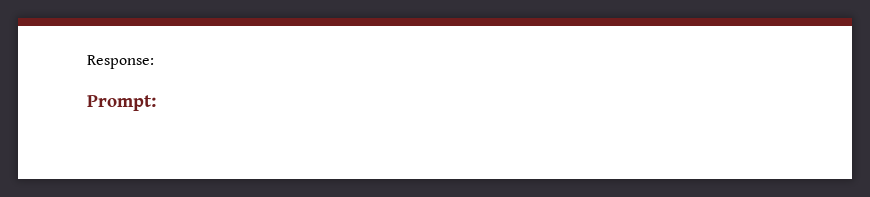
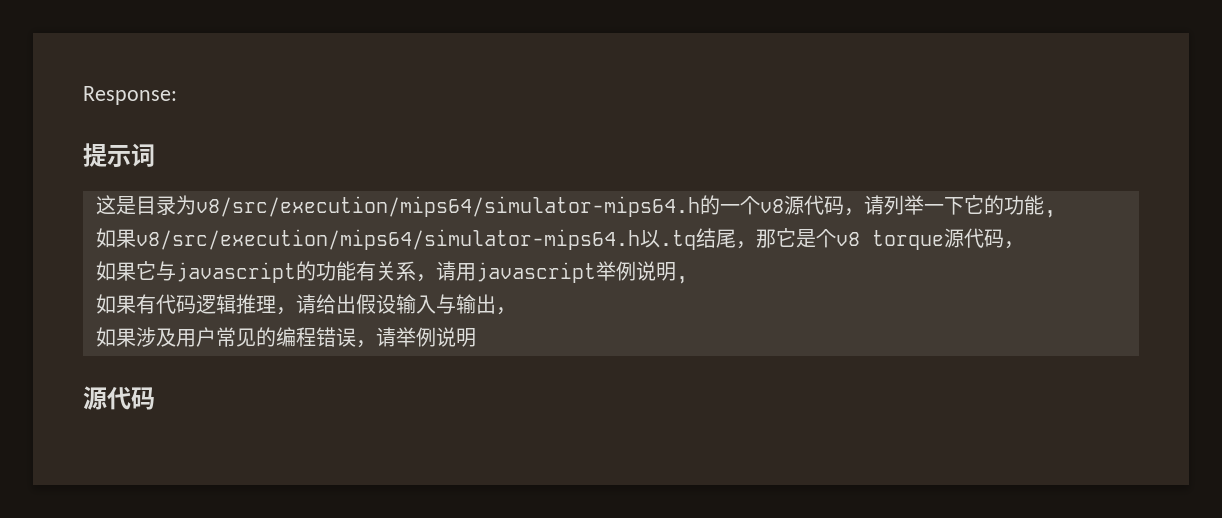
- Prompt:
+ 提示词
+ 这是目录为v8/src/execution/mips64/simulator-mips64.h的一个v8源代码，请列举一下它的功能,
+ 如果v8/src/execution/mips64/simulator-mips64.h以.tq结尾，那它是个v8 torque源代码，
+ 如果它与javascript的功能有关系，请用javascript举例说明,
+ 如果有代码逻辑推理，请给出假设输入与输出，
+ 如果涉及用户常见的编程错误，请举例说明
+ 源代码

